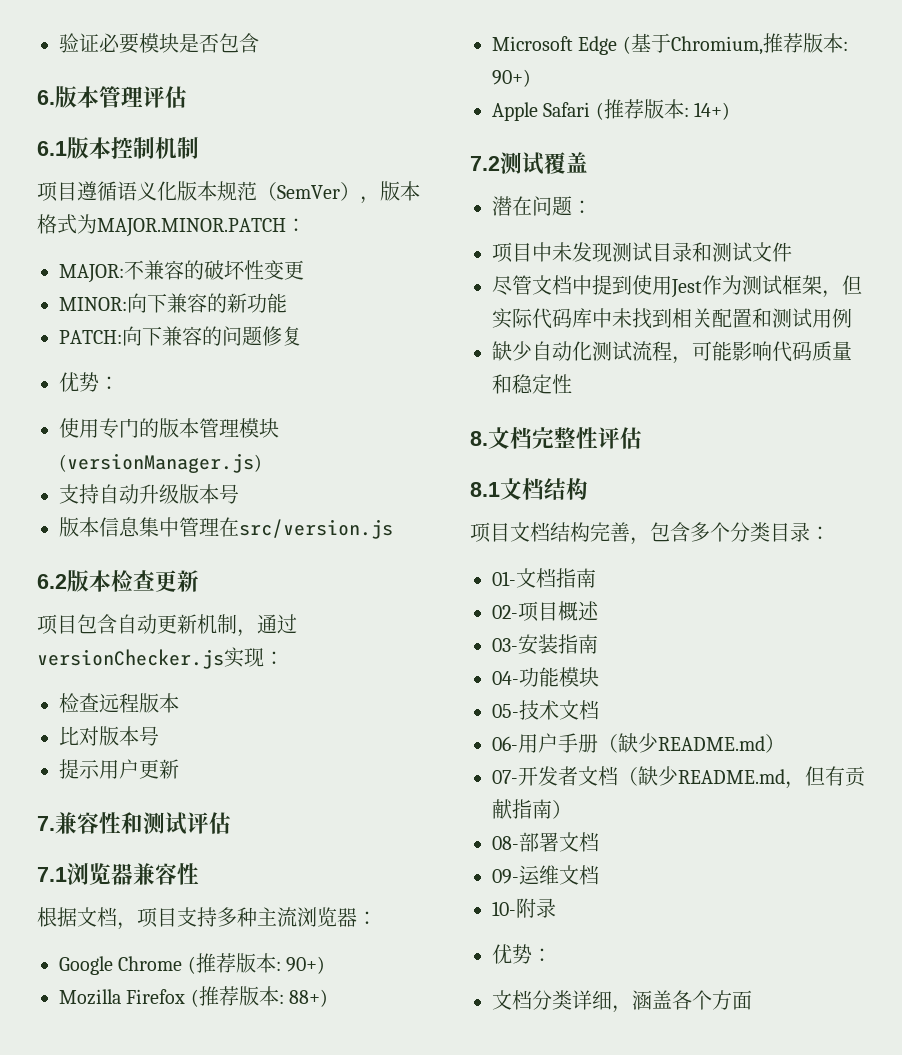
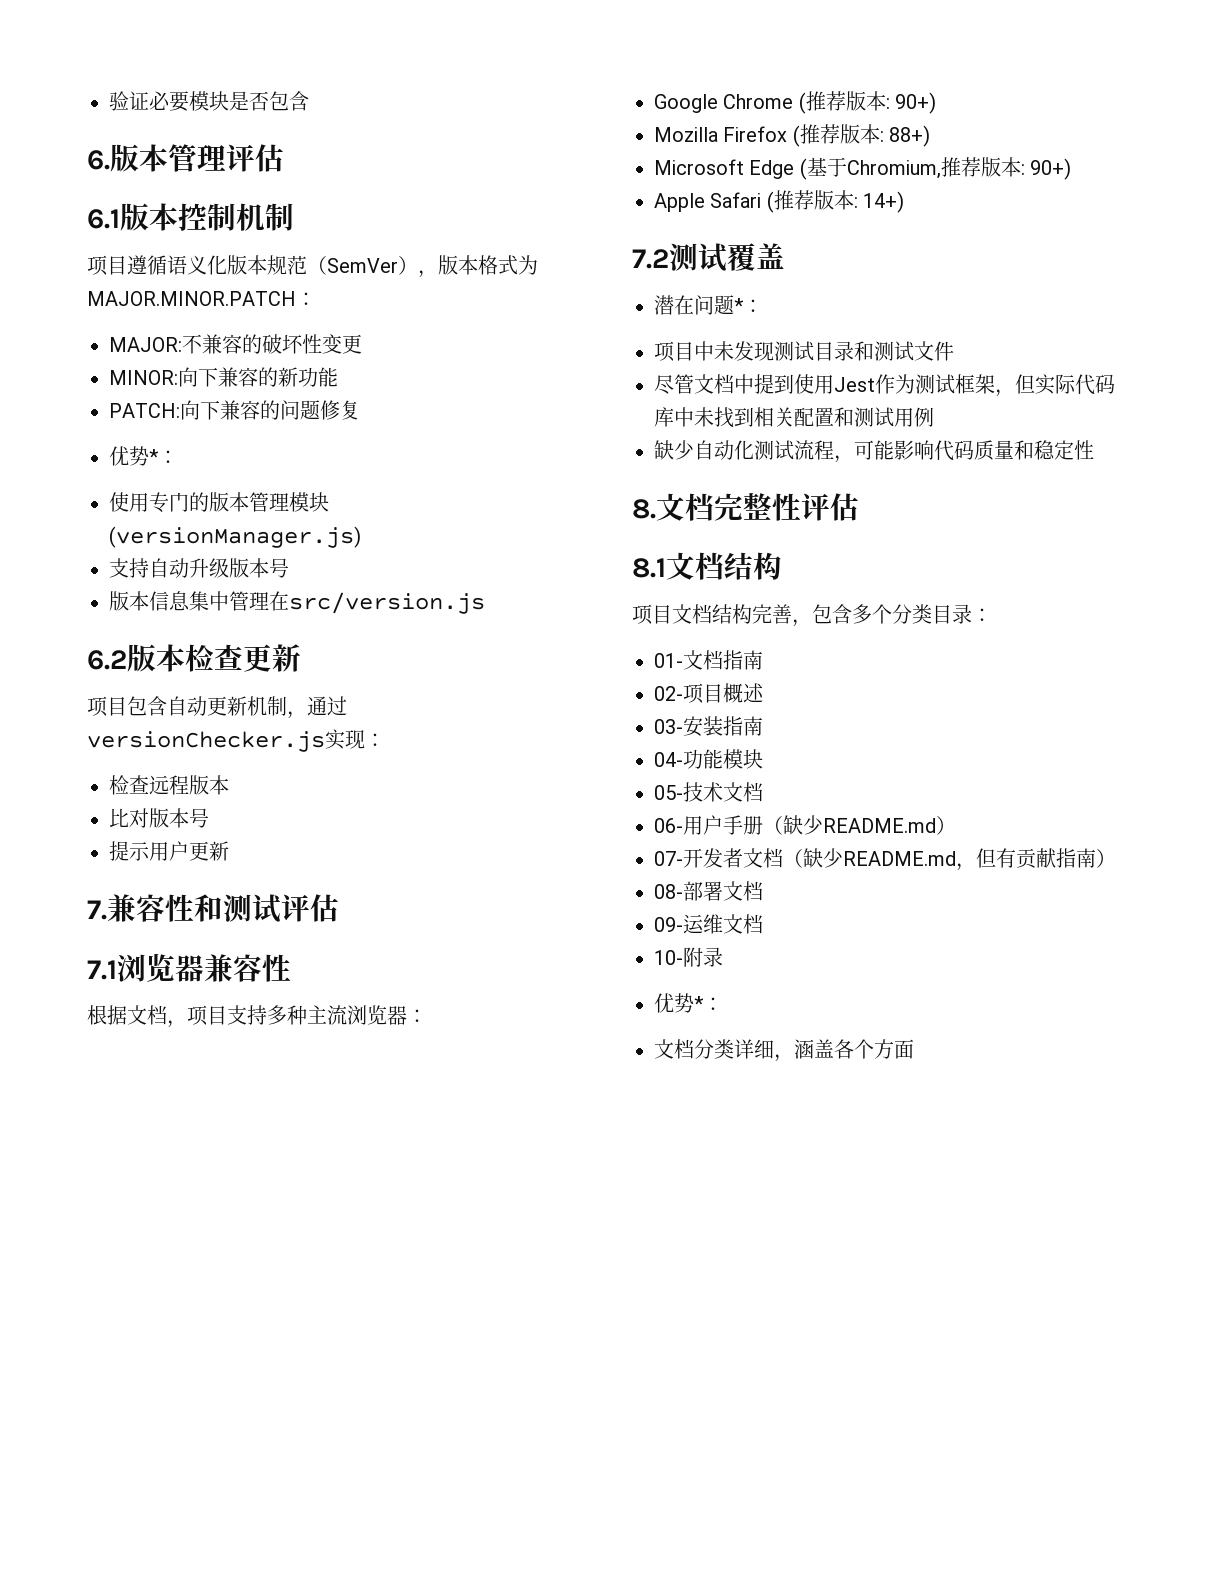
  PATCH:向下兼容的问题修复
- 优势：
+ 优势*：
- 潜在问题：
+ 潜在问题*：
  10-附录
- 优势：
+ 优势*：

